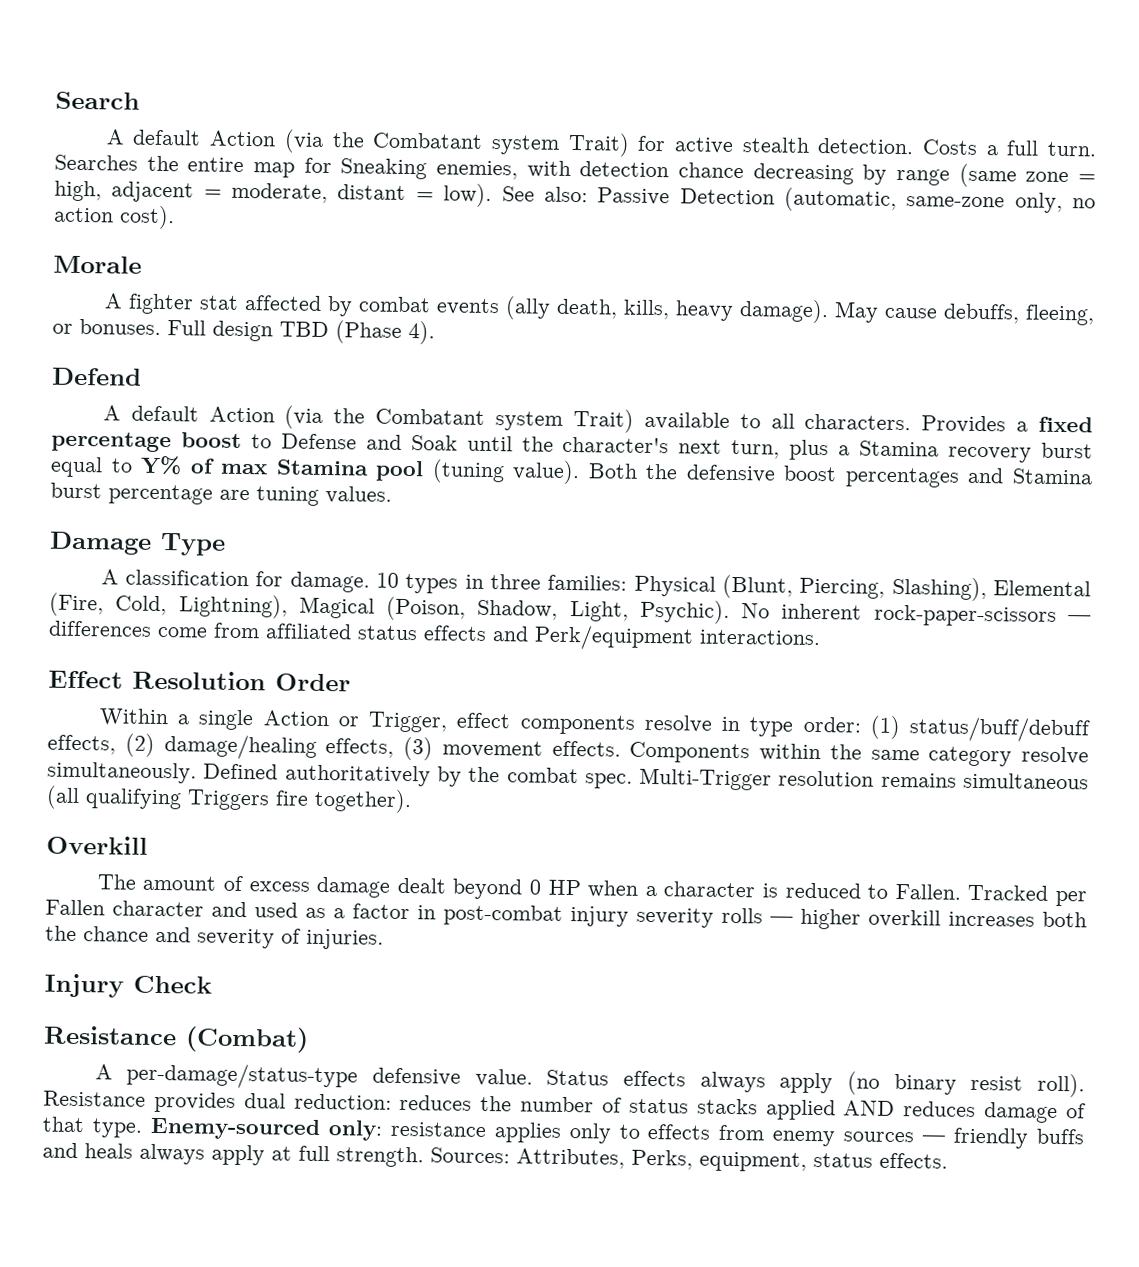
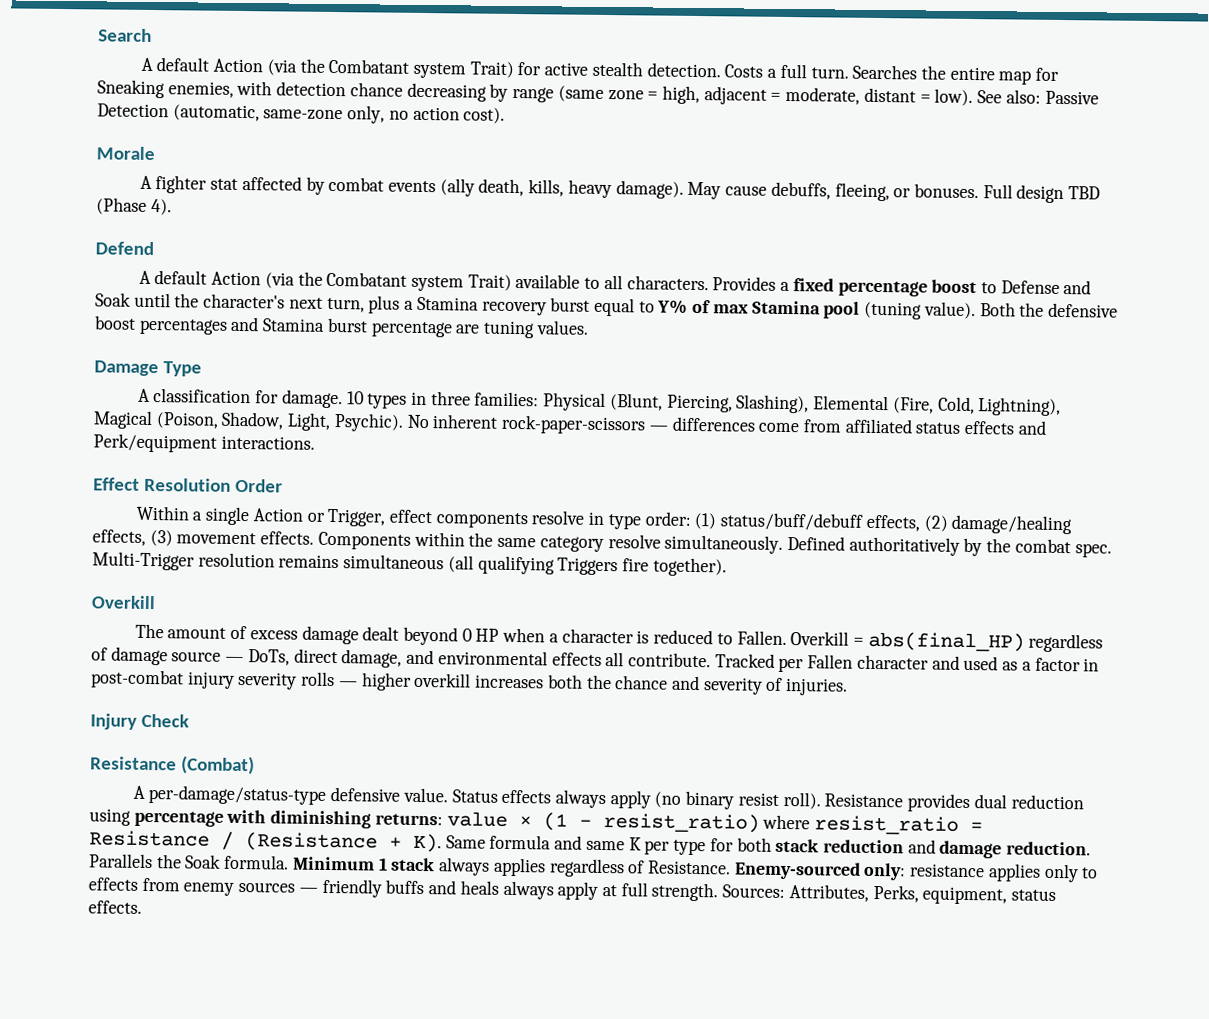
+ Overkill = abs(final_HP) regardless of damage source — DoTs, direct damage, and environmental effects all contribute.
- Resistance provides dual reduction: reduces the number of status stacks applied AND reduces damage of that type.
+ Resistance provides dual reduction using percentage with diminishing returns: value × (1 - resist_ratio) where resist_ratio = Resistance / (Resistance + K). Same formula and same K per type for both stack reduction and damage reduction. Parallels the Soak formula. Minimum 1 stack always applies regardless of Resistance.

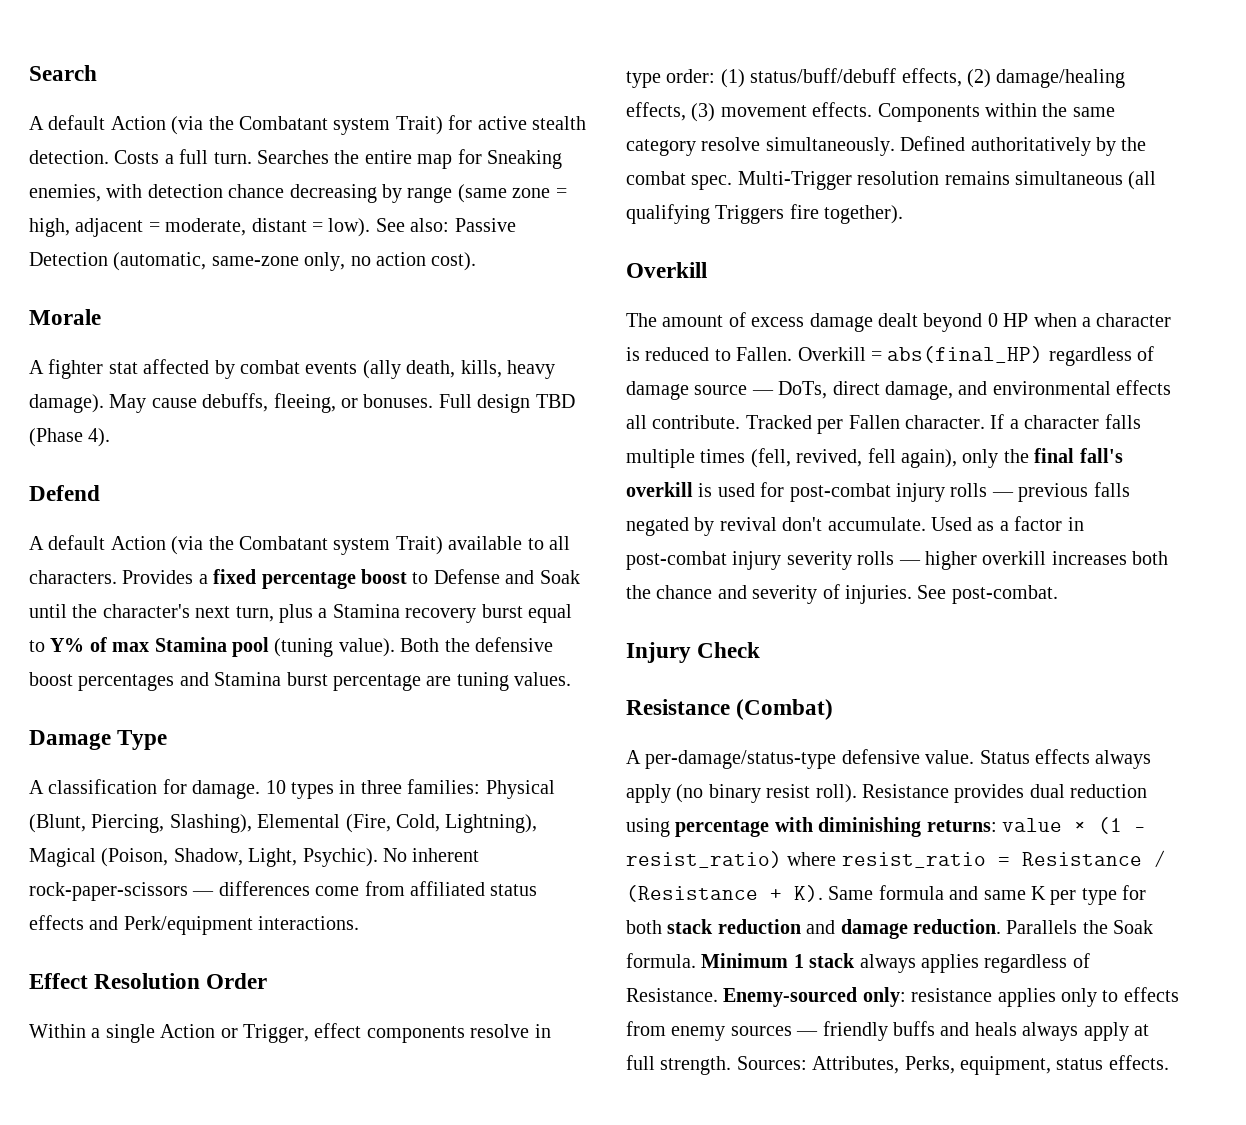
- Tracked per Fallen character and used as a factor in post-combat injury severity rolls — higher overkill increases both the chance and severity of injuries.
+ Tracked per Fallen character. If a character falls multiple times (fell, revived, fell again), only the final fall's overkill is used for post-combat injury rolls — previous falls negated by revival don't accumulate. Used as a factor in post-combat injury severity rolls — higher overkill increases both the chance and severity of injuries. See post-combat.

